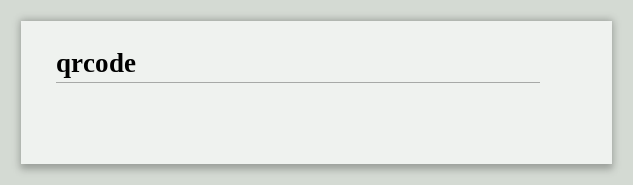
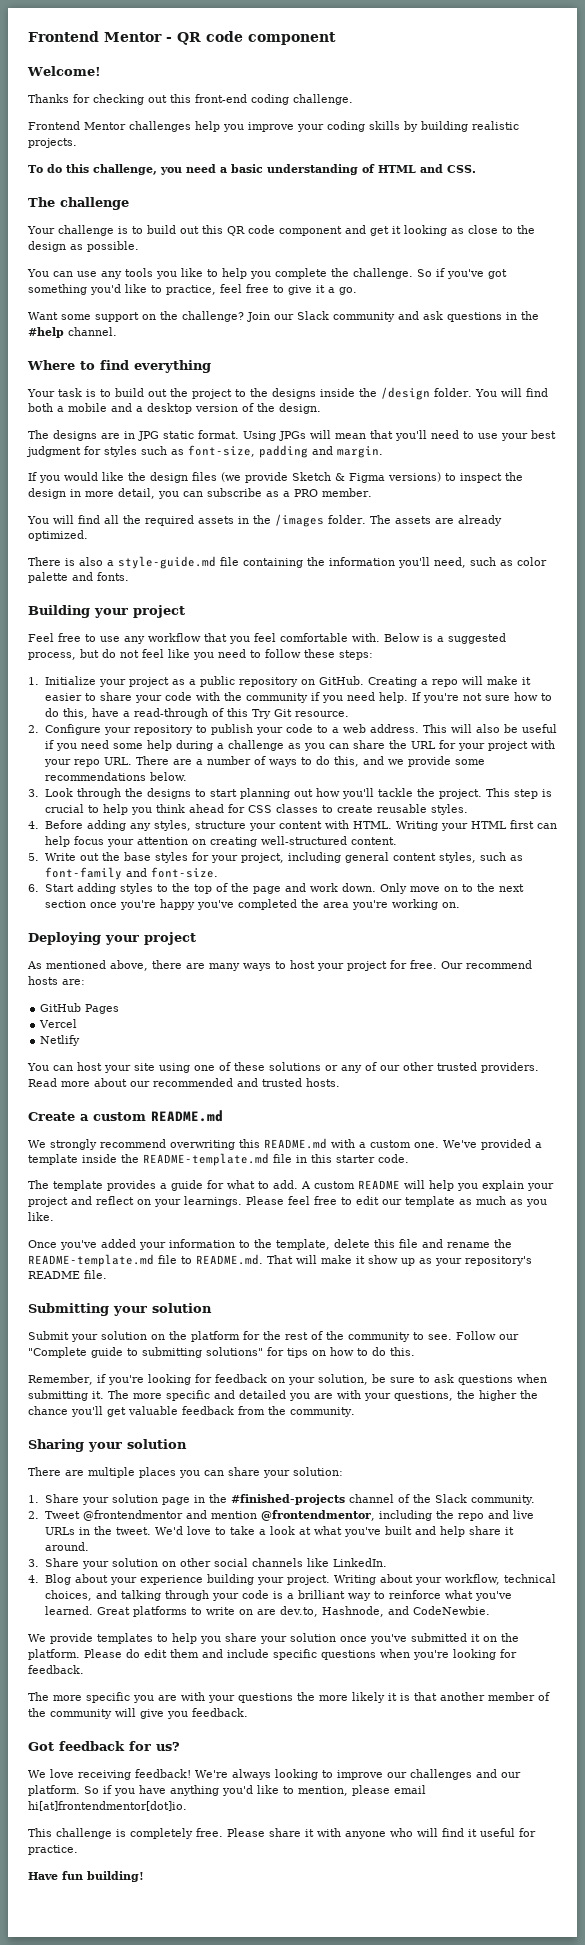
- qrcode
+ Frontend Mentor - QR code component
+ Welcome!
+ Thanks for checking out this front-end coding challenge.
+ Frontend Mentor challenges help you improve your coding skills by building realistic projects.
+ To do this challenge, you need a basic understanding of HTML and CSS.
+ The challenge
+ Your challenge is to build out this QR code component and get it looking as close to the design as possible.
+ You can use any tools you like to help you complete the challenge. So if you've got something you'd like to practice, feel free to give it a go.
+ Want some support on the challenge? Join our Slack community and ask questions in the #help channel.
+ Where to find everything
+ Your task is to build out the project to the designs inside the /design folder. You will find both a mobile and a desktop version of the design.
+ The designs are in JPG static format. Using JPGs will mean that you'll need to use your best judgment for styles such as font-size, padding and margin.
+ If you would like the design files (we provide Sketch & Figma versions) to inspect the design in more detail, you can subscribe as a PRO member.
+ You will find all the required assets in the /images folder. The assets are already optimized.
+ There is also a style-guide.md file containing the information you'll need, such as color palette and fonts.
+ Building your project
+ Feel free to use any workflow that you feel comfortable with. Below is a suggested process, but do not feel like you need to follow these steps:
+ 1. Initialize your project as a public repository on GitHub. Creating a repo will make it easier to share your code with the community if you need help. If you're not sure how to do this, have a read-through of this Try Git resource.
+ 2. Configure your repository to publish your code to a web address. This will also be useful if you need some help during a challenge as you can share the URL for your project with your repo URL. There are a number of ways to do this, and we provide some recommendations below.
+ 3. Look through the designs to start planning out how you'll tackle the project. This step is crucial to help you think ahead for CSS classes to create reusable styles.
+ 4. Before adding any styles, structure your content with HTML. Writing your HTML first can help focus your attention on creating well-structured content.
+ 5. Write out the base styles for your project, including general content styles, such as font-family and font-size.
+ 6. Start adding styles to the top of the page and work down. Only move on to the next section once you're happy you've completed the area you're working on.
+ Deploying your project
+ As mentioned above, there are many ways to host your project for free. Our recommend hosts are:
+ GitHub Pages
+ Vercel
+ Netlify
+ You can host your site using one of these solutions or any of our other trusted providers. Read more about our recommended and trusted hosts.
+ Create a custom README.md
+ We strongly recommend overwriting this README.md with a custom one. We've provided a template inside the README-template.md file in this starter code.
+ The template provides a guide for what to add. A custom README will help you explain your project and reflect on your learnings. Please feel free to edit our template as much as you like.
+ Once you've added your information to the template, delete this file and rename the README-template.md file to README.md. That will make it show up as your repository's README file.
+ Submitting your solution
+ Submit your solution on the platform for the rest of the community to see. Follow our "Complete guide to submitting solutions" for tips on how to do this.
+ Remember, if you're looking for feedback on your solution, be sure to ask questions when submitting it. The more specific and detailed you are with your questions, the higher the chance you'll get valuable feedback from the community.
+ Sharing your solution
+ There are multiple places you can share your solution:
+ 1. Share your solution page in the #finished-projects channel of the Slack community.
+ 2. Tweet @frontendmentor and mention @frontendmentor, including the repo and live URLs in the tweet. We'd love to take a look at what you've built and help share it around.
+ 3. Share your solution on other social channels like LinkedIn.
+ 4. Blog about your experience building your project. Writing about your workflow, technical choices, and talking through your code is a brilliant way to reinforce what you've learned. Great platforms to write on are dev.to, Hashnode, and CodeNewbie.
+ We provide templates to help you share your solution once you've submitted it on the platform. Please do edit them and include specific questions when you're looking for feedback.
+ The more specific you are with your questions the more likely it is that another member of the community will give you feedback.
+ Got feedback for us?
+ We love receiving feedback! We're always looking to improve our challenges and our platform. So if you have anything you'd like to mention, please email hi[at]frontendmentor[dot]io.
+ This challenge is completely free. Please share it with anyone who will find it useful for practice.
+ Have fun building!

